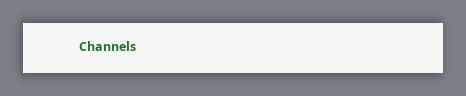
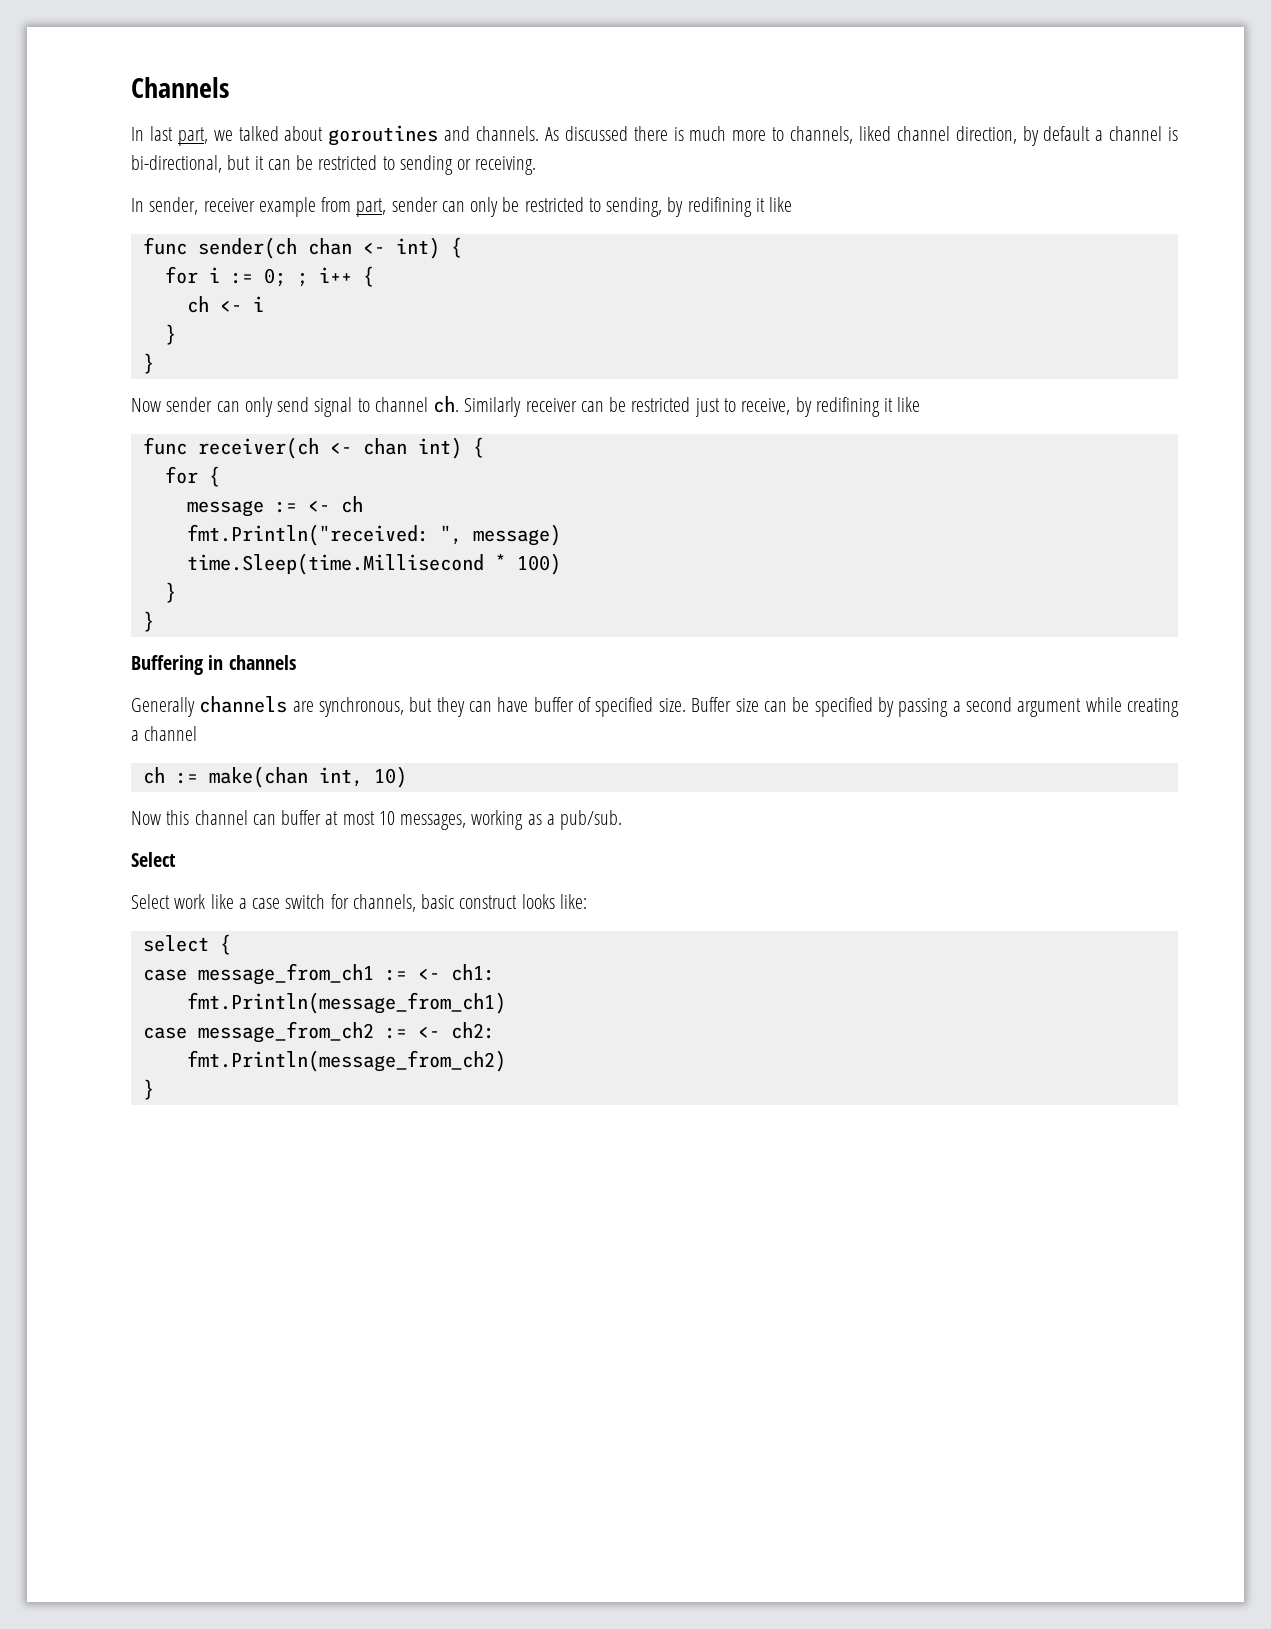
+ In last part, we talked about goroutines and channels. As discussed there is much more to channels, liked channel direction, by default a channel is bi-directional, but it can be restricted to sending or receiving.
+ In sender, receiver example from part, sender can only be restricted to sending, by redifining it like
+ func sender(ch chan <- int) {
+ for i := 0; ; i++ {
+ ch <- i
+ }
+ }
+ Now sender can only send signal to channel ch. Similarly receiver can be restricted just to receive, by redifining it like
+ func receiver(ch <- chan int) {
+ for {
+ message := <- ch
+ fmt.Println("received: ", message)
+ time.Sleep(time.Millisecond * 100)
+ }
+ }
+ Buffering in channels
+ Generally channels are synchronous, but they can have buffer of specified size. Buffer size can be specified by passing a second argument while creating a channel
+ ch := make(chan int, 10)
+ Now this channel can buffer at most 10 messages, working as a pub/sub.
+ Select
+ Select work like a case switch for channels, basic construct looks like:
+ select {
+ case message_from_ch1 := <- ch1:
+ fmt.Println(message_from_ch1)
+ case message_from_ch2 := <- ch2:
+ fmt.Println(message_from_ch2)
+ }

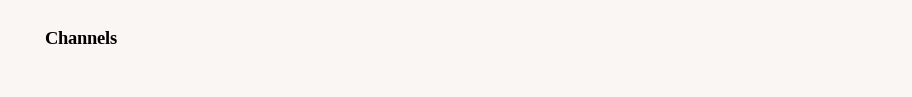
- In last part, we talked about goroutines and channels. As discussed there is much more to channels, liked channel direction, by default a channel is bi-directional, but it can be restricted to sending or receiving.
- In sender, receiver example from part, sender can only be restricted to sending, by redifining it like
- func sender(ch chan <- int) {
- for i := 0; ; i++ {
- ch <- i
- }
- }
- Now sender can only send signal to channel ch. Similarly receiver can be restricted just to receive, by redifining it like
- func receiver(ch <- chan int) {
- for {
- message := <- ch
- fmt.Println("received: ", message)
- time.Sleep(time.Millisecond * 100)
- }
- }
- Buffering in channels
- Generally channels are synchronous, but they can have buffer of specified size. Buffer size can be specified by passing a second argument while creating a channel
- ch := make(chan int, 10)
- Now this channel can buffer at most 10 messages, working as a pub/sub.
- Select
- Select work like a case switch for channels, basic construct looks like:
- select {
- case message_from_ch1 := <- ch1:
- fmt.Println(message_from_ch1)
- case message_from_ch2 := <- ch2:
- fmt.Println(message_from_ch2)
- }

